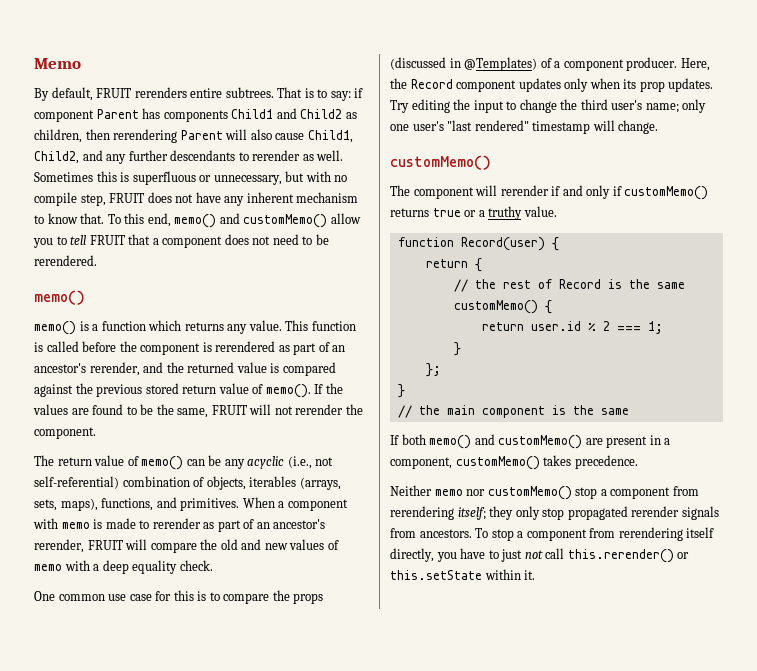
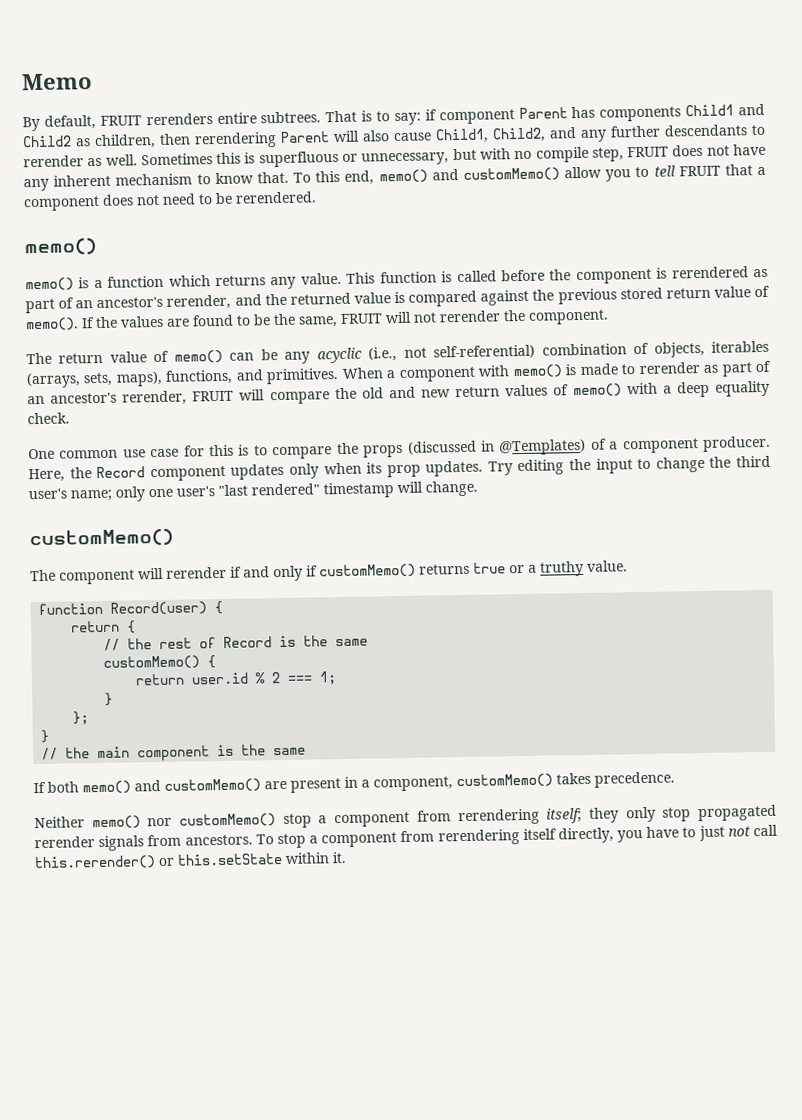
- When a component with memo is made to rerender as part of an ancestor's rerender, FRUIT will compare the old and new values of memo with a deep equality check.
+ When a component with memo() is made to rerender as part of an ancestor's rerender, FRUIT will compare the old and new return values of memo() with a deep equality check.
- Neither memo nor customMemo() stop a component from rerendering itself; they only stop propagated rerender signals from ancestors.
+ Neither memo() nor customMemo() stop a component from rerendering itself; they only stop propagated rerender signals from ancestors.

